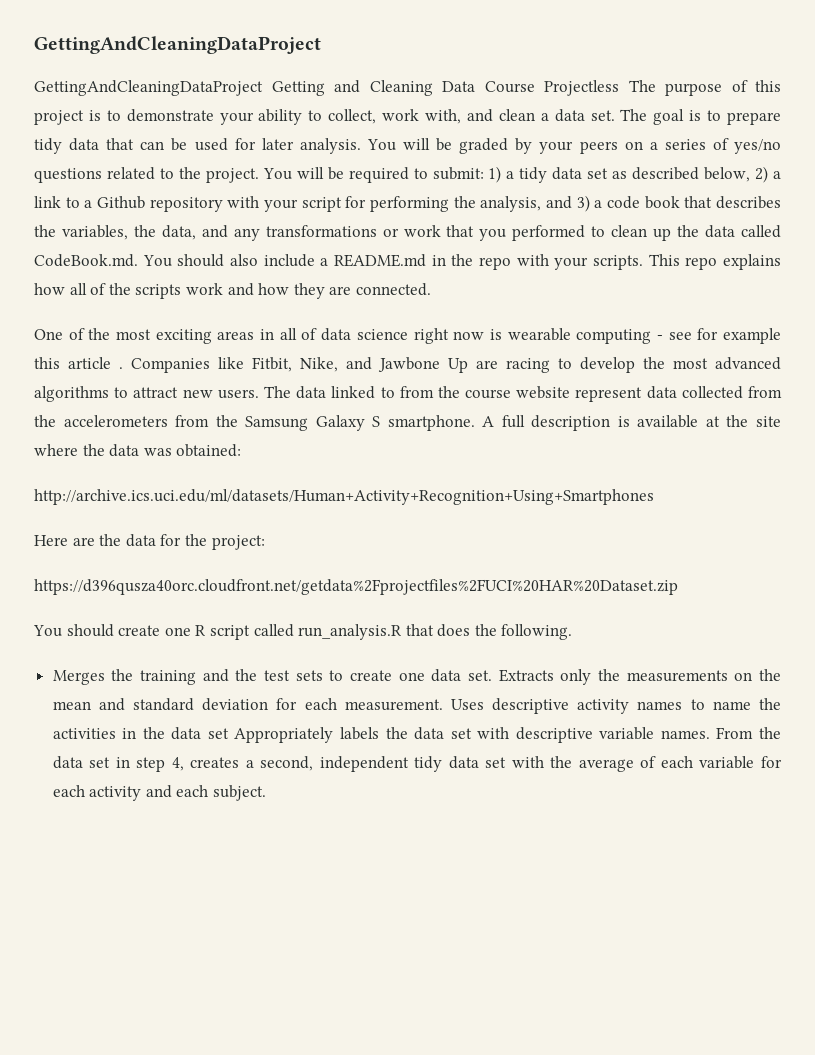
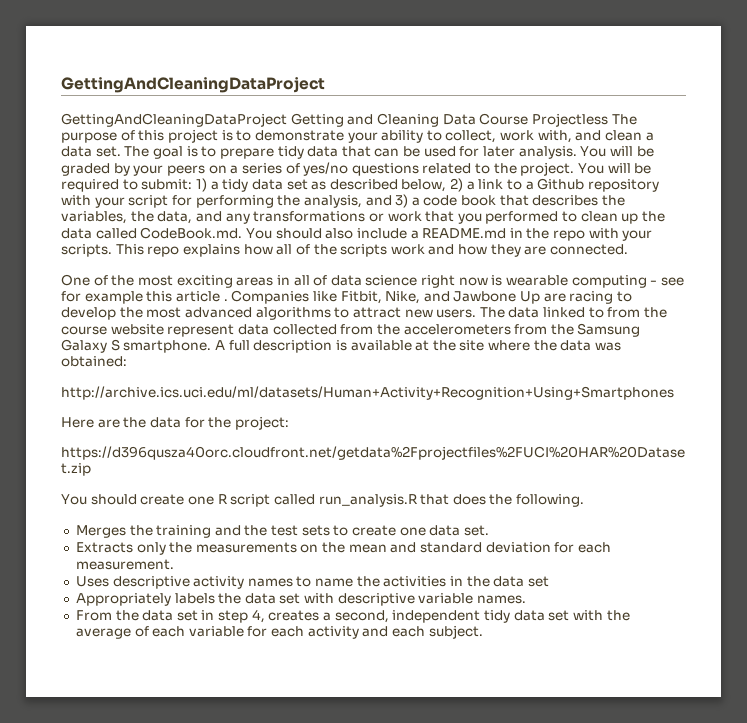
- Merges the training and the test sets to create one data set. Extracts only the measurements on the mean and standard deviation for each measurement. Uses descriptive activity names to name the activities in the data set Appropriately labels the data set with descriptive variable names. From the data set in step 4, creates a second, independent tidy data set with the average of each variable for each activity and each subject.
+ Merges the training and the test sets to create one data set.
+ Extracts only the measurements on the mean and standard deviation for each measurement.
+ Uses descriptive activity names to name the activities in the data set
+ Appropriately labels the data set with descriptive variable names.
+ From the data set in step 4, creates a second, independent tidy data set with the average of each variable for each activity and each subject.

